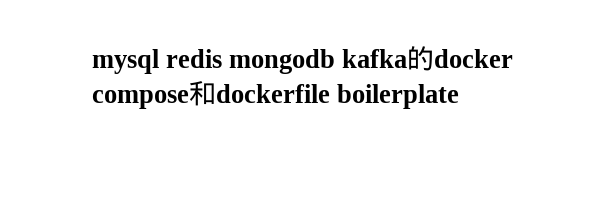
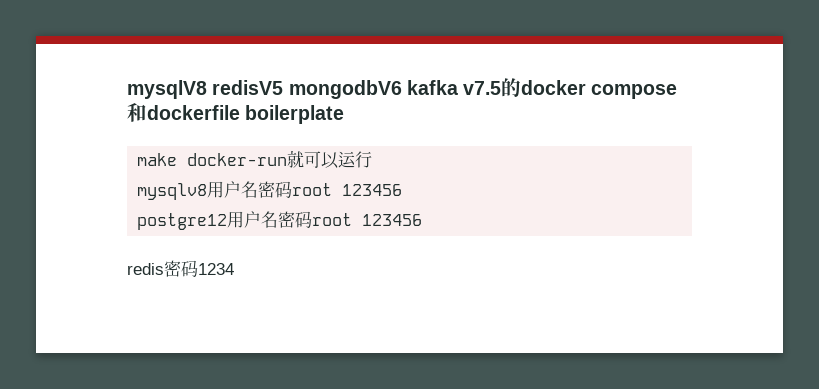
- mysql redis mongodb kafka的docker compose和dockerfile boilerplate
+ mysqlV8 redisV5 mongodbV6 kafka v7.5的docker compose和dockerfile boilerplate
+ make docker-run就可以运行
+ mysqlv8用户名密码root 123456
+ postgre12用户名密码root 123456
+ redis密码1234

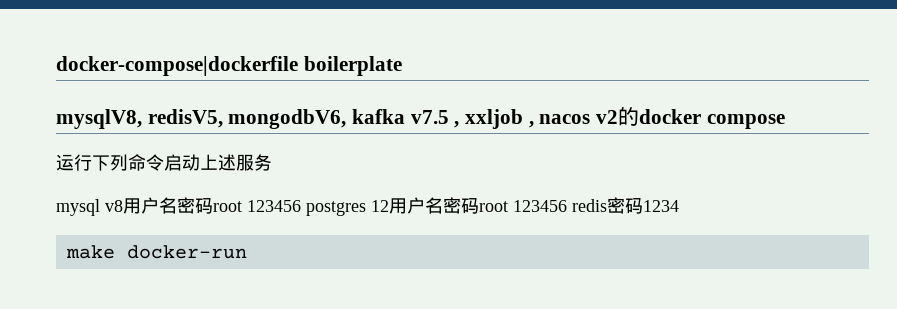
- mysqlV8 redisV5 mongodbV6 kafka v7.5的docker compose和dockerfile boilerplate
- make docker-run就可以运行
- mysqlv8用户名密码root 123456
- postgre12用户名密码root 123456
- redis密码1234
+ docker-compose|dockerfile boilerplate
+ mysqlV8, redisV5, mongodbV6, kafka v7.5 , xxljob , nacos v2的docker compose
+ 运行下列命令启动上述服务
+ mysql v8用户名密码root 123456 postgres 12用户名密码root 123456 redis密码1234
+ make docker-run

